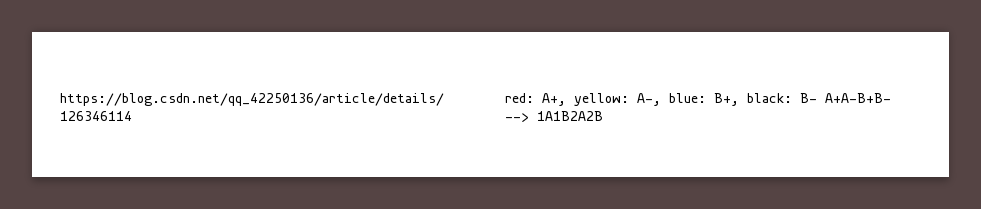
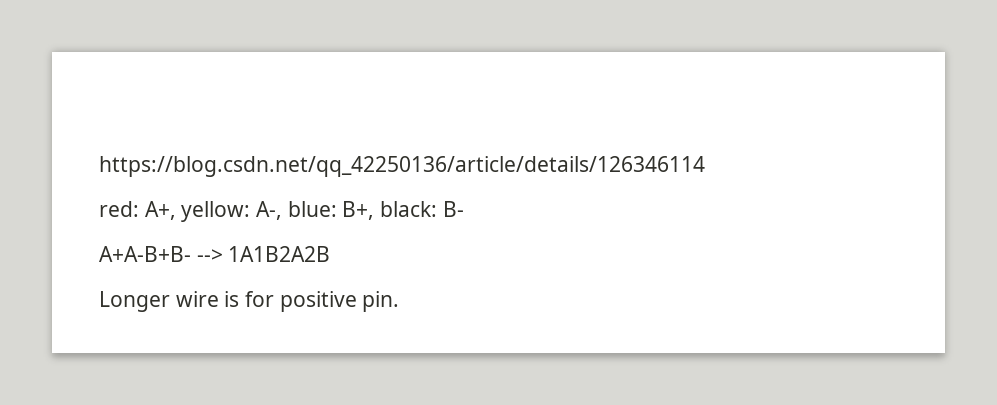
- red: A+, yellow: A-, blue: B+, black: B- A+A-B+B- --> 1A1B2A2B
+ red: A+, yellow: A-, blue: B+, black: B-
+ A+A-B+B- --> 1A1B2A2B
+ Longer wire is for positive pin.

